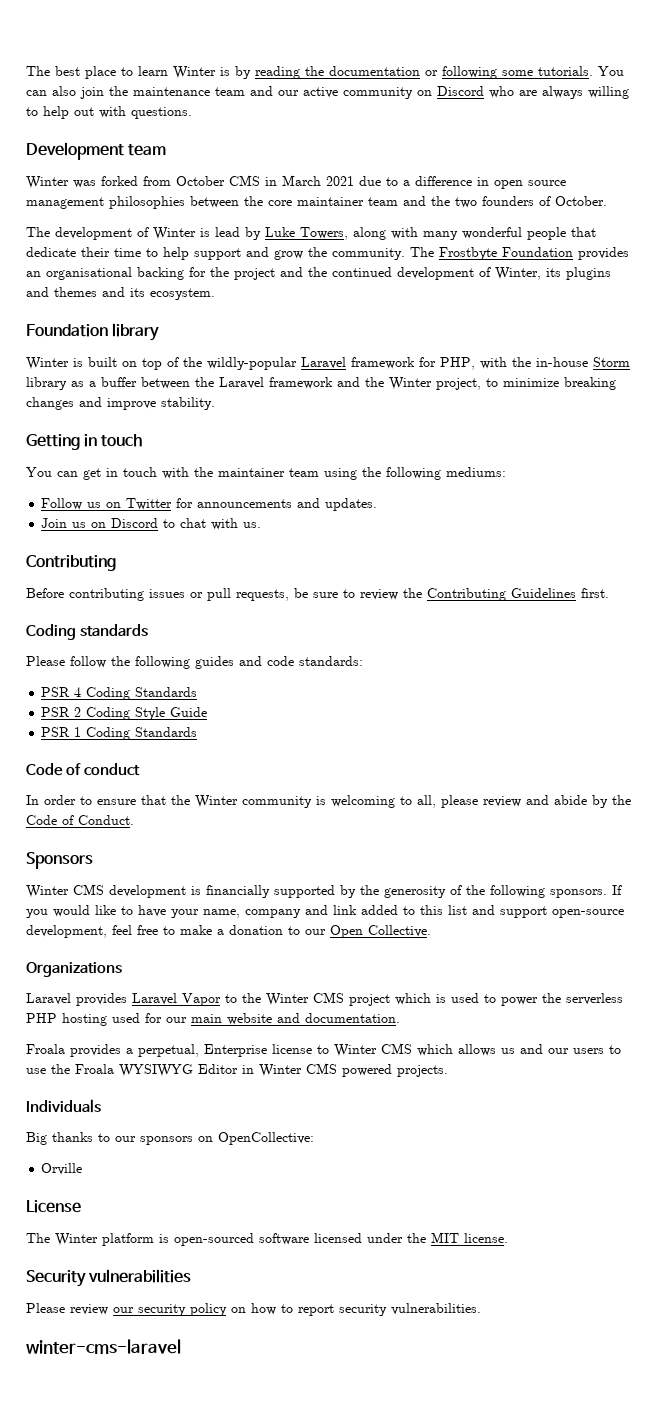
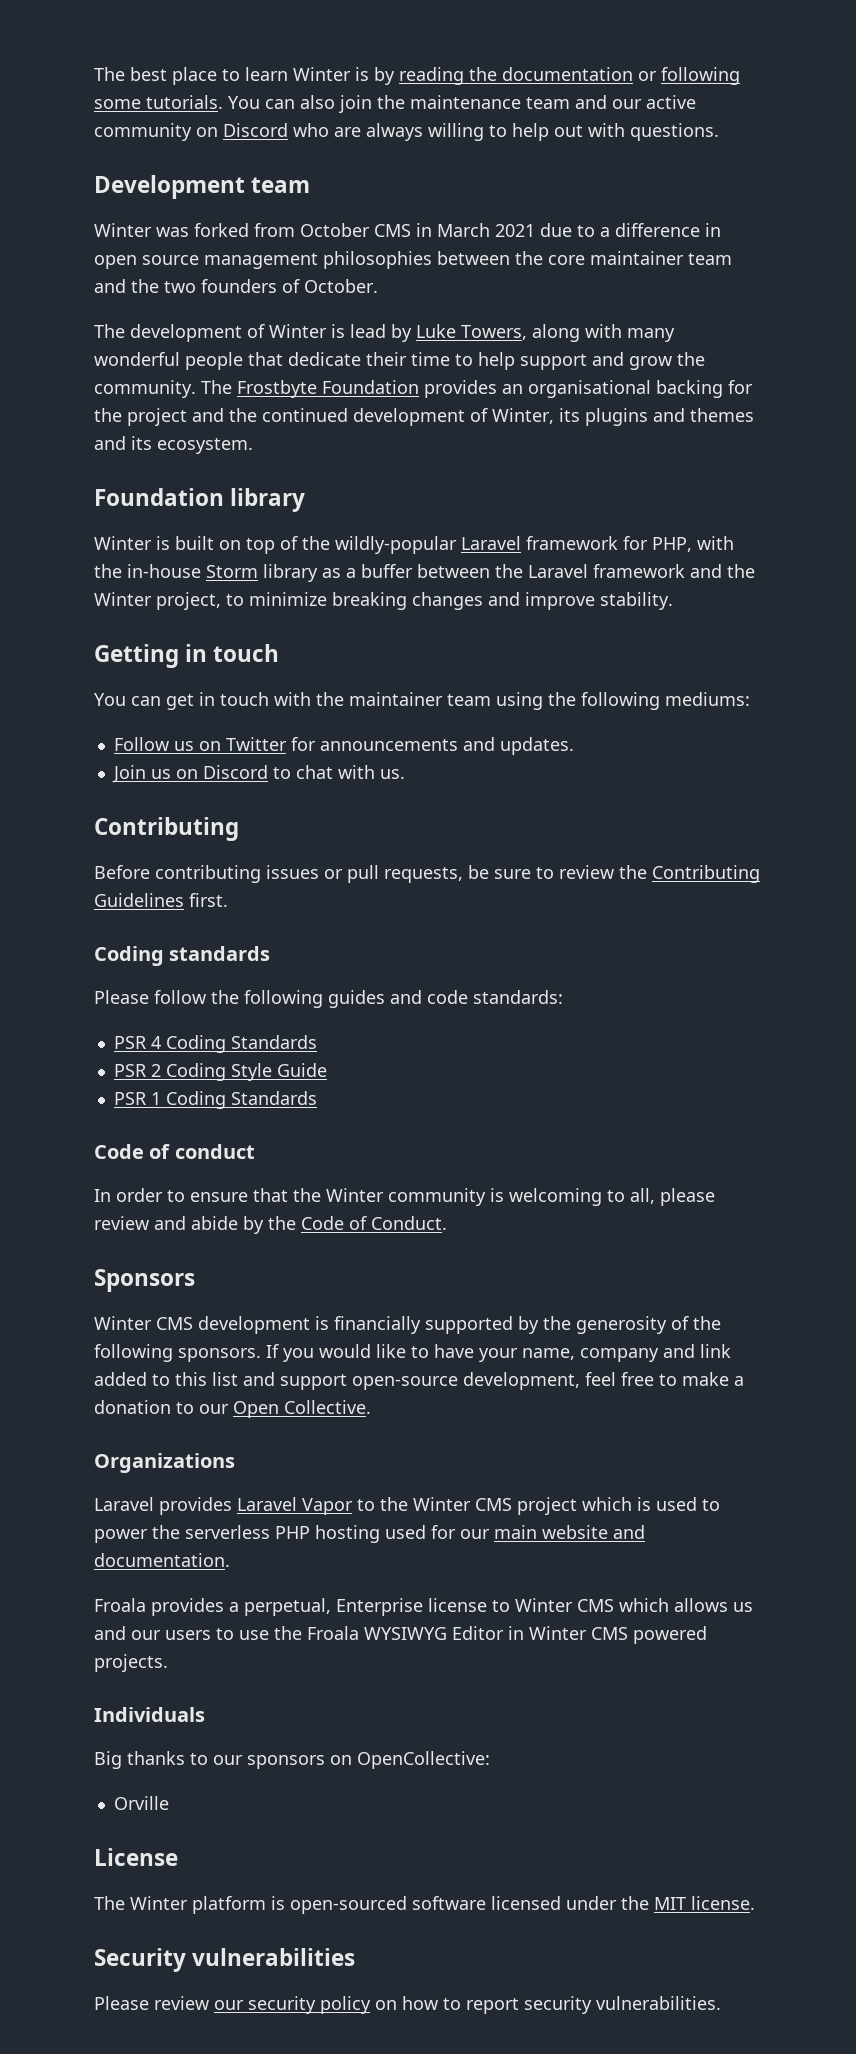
- winter-cms-laravel

